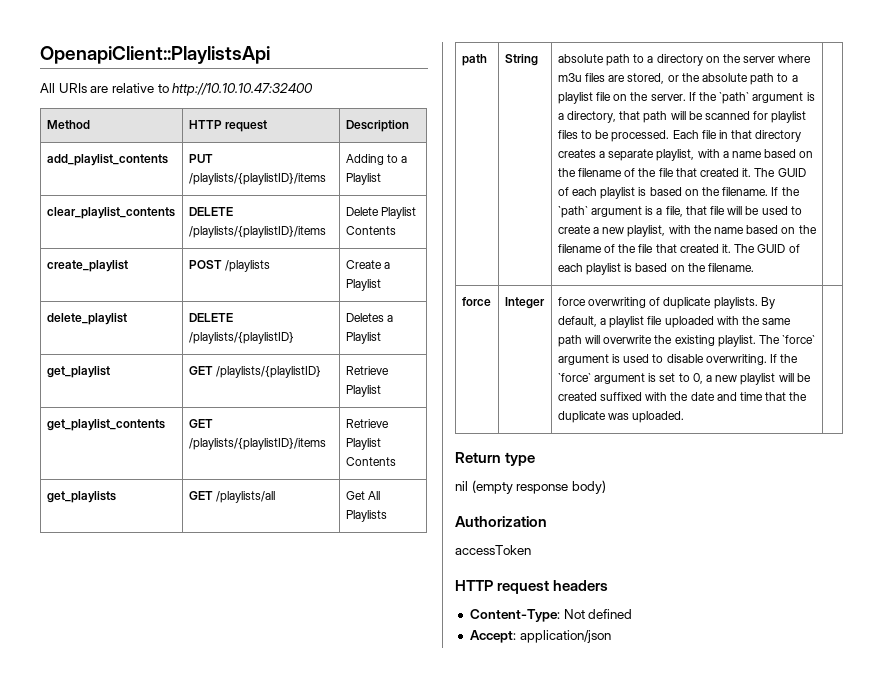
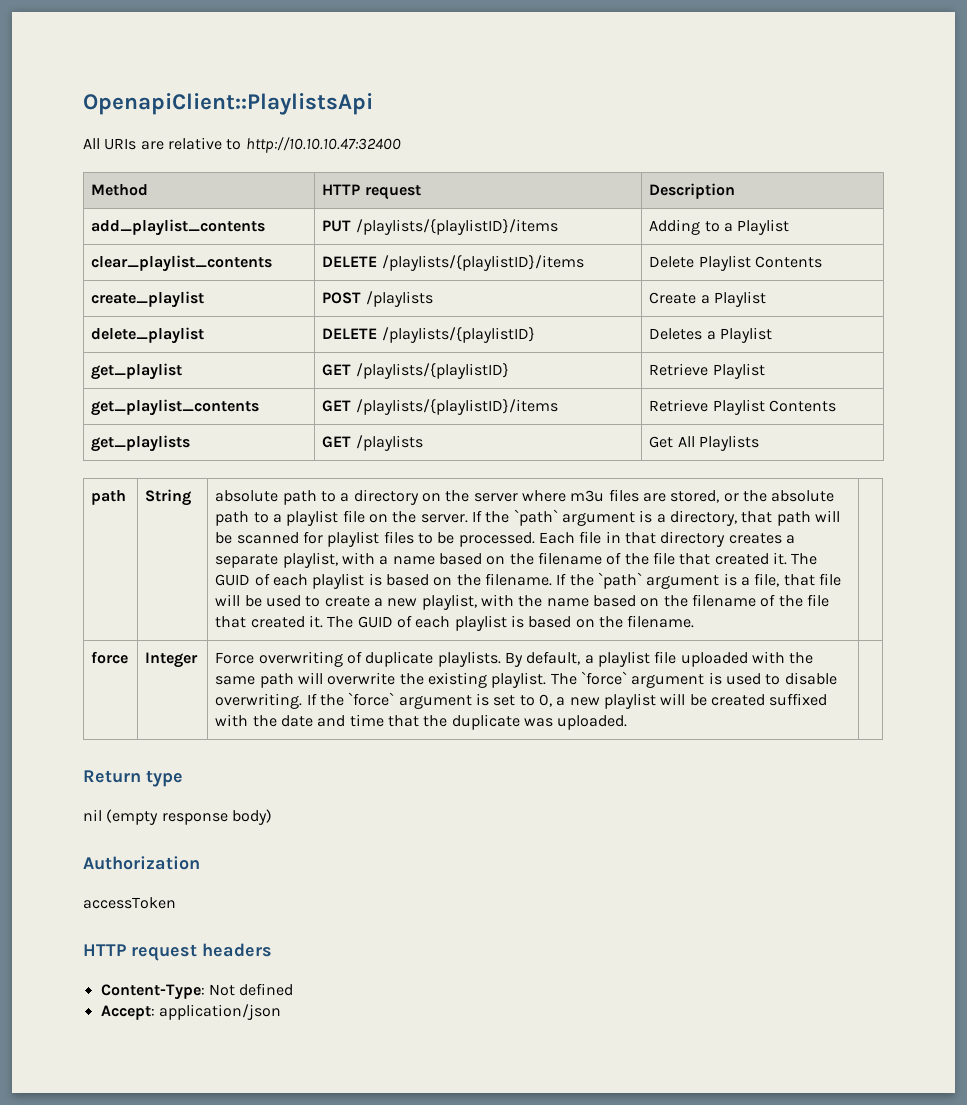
- get_playlists | GET /playlists/all | Get All Playlists
+ get_playlists | GET /playlists | Get All Playlists
- force overwriting of duplicate playlists.
+ Force overwriting of duplicate playlists.

